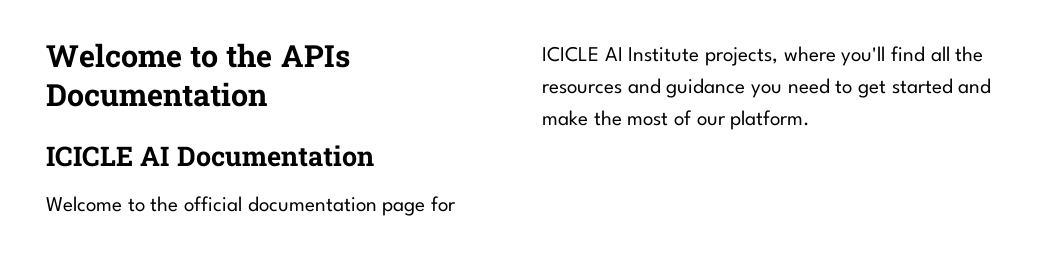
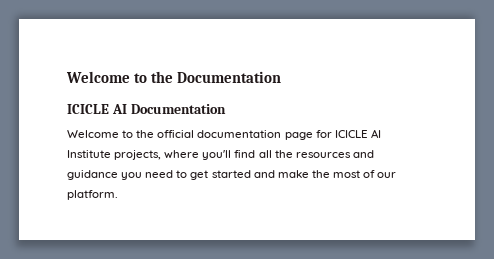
- Welcome to the APIs Documentation
+ Welcome to the Documentation

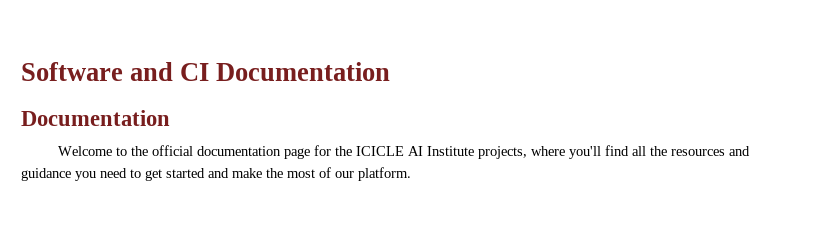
- Welcome to the Documentation
- ICICLE AI Documentation
+ Software and CI Documentation
+ Documentation
- Welcome to the official documentation page for ICICLE AI Institute projects, where you'll find all the resources and guidance you need to get started and make the most of our platform.
+ Welcome to the official documentation page for the ICICLE AI Institute projects, where you'll find all the resources and guidance you need to get started and make the most of our platform.

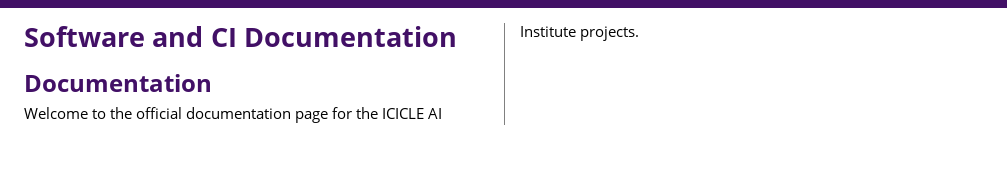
- Welcome to the official documentation page for the ICICLE AI Institute projects, where you'll find all the resources and guidance you need to get started and make the most of our platform.
+ Welcome to the official documentation page for the ICICLE AI Institute projects.

